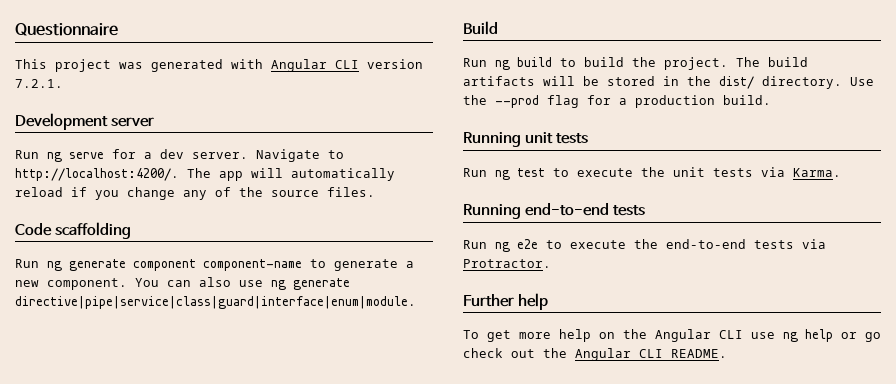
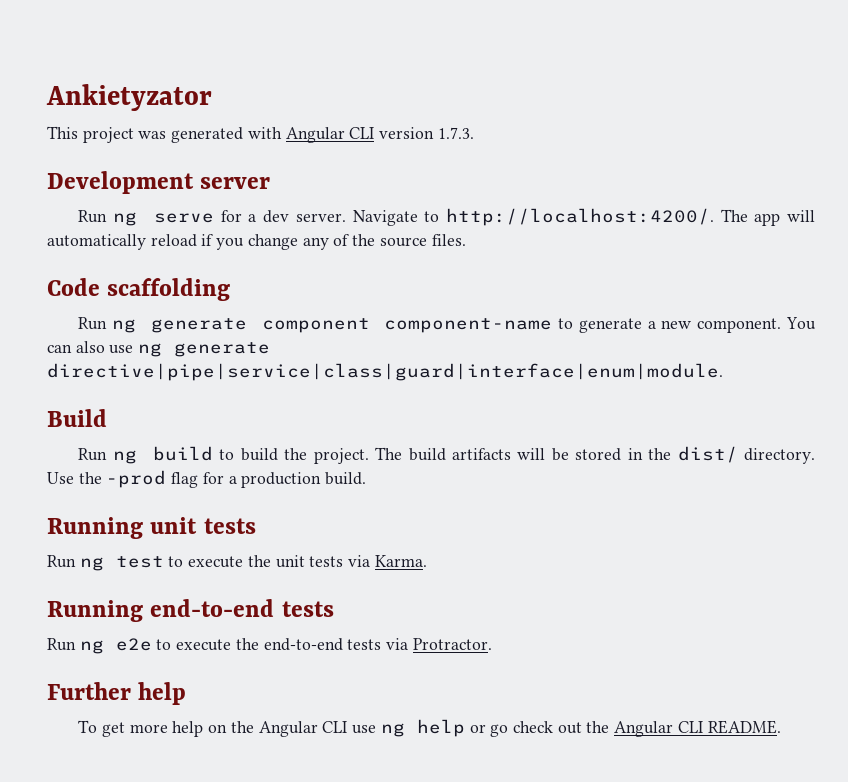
- Questionnaire
+ Ankietyzator
- This project was generated with Angular CLI version 7.2.1.
+ This project was generated with Angular CLI version 1.7.3.
- Use the --prod flag for a production build.
+ Use the -prod flag for a production build.

